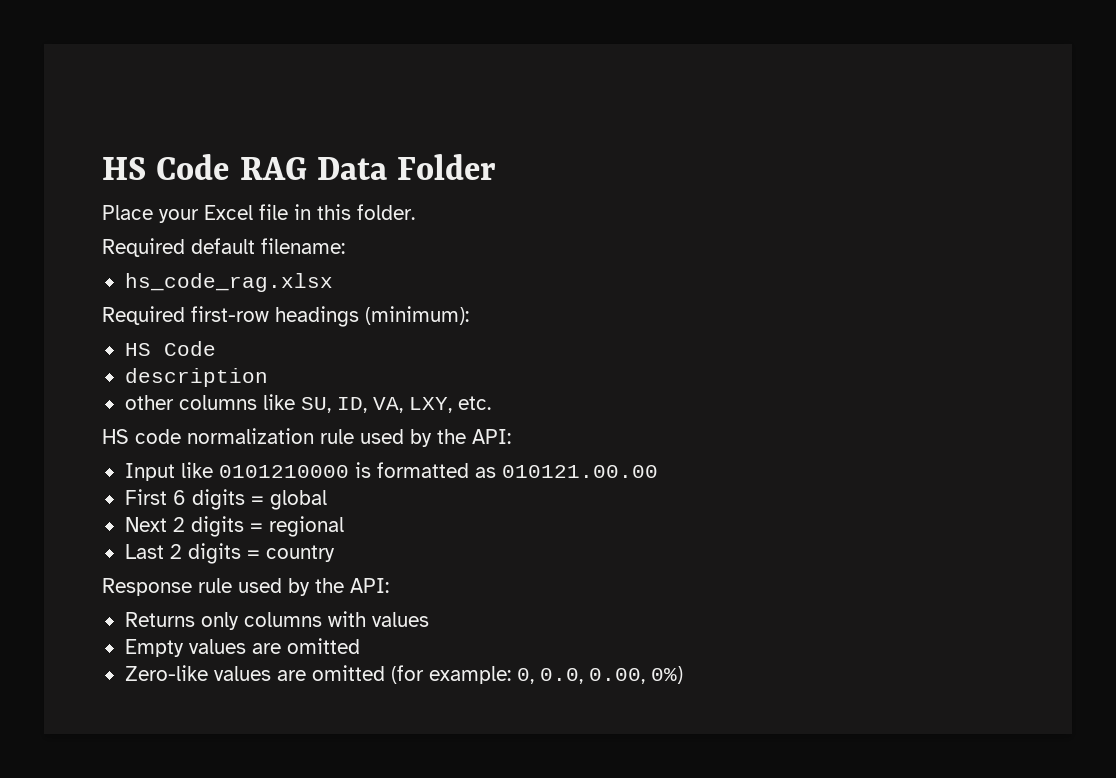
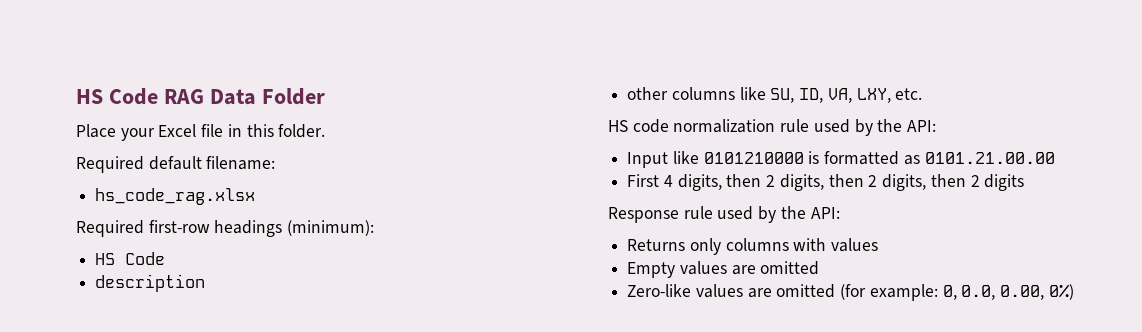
- Input like 0101210000 is formatted as 010121.00.00
+ Input like 0101210000 is formatted as 0101.21.00.00
- First 6 digits = global
- Next 2 digits = regional
- Last 2 digits = country
+ First 4 digits, then 2 digits, then 2 digits, then 2 digits

